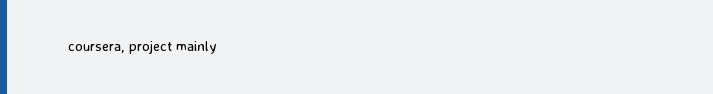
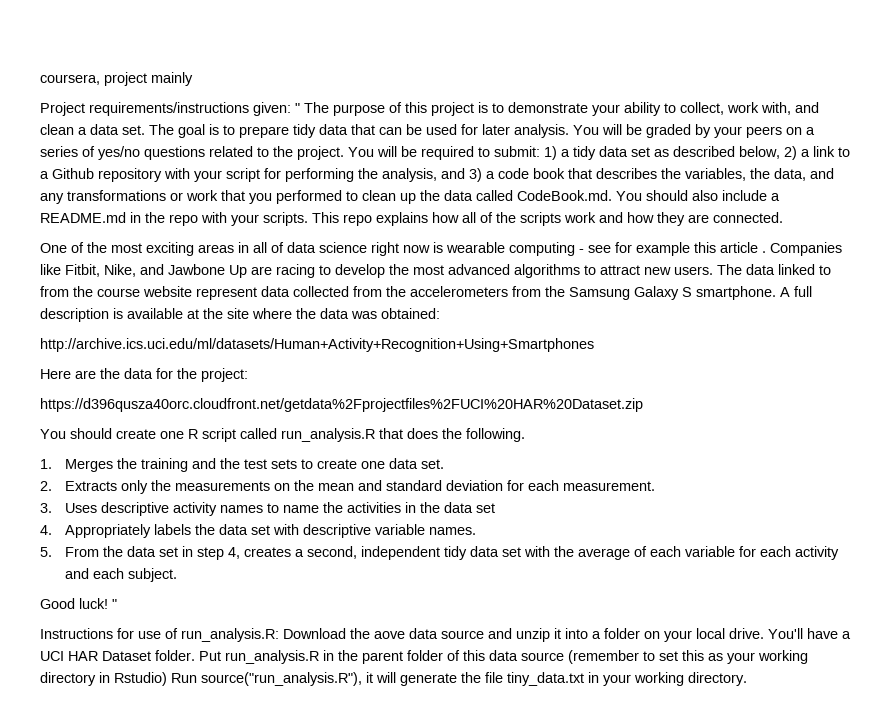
+ Project requirements/instructions given: " The purpose of this project is to demonstrate your ability to collect, work with, and clean a data set. The goal is to prepare tidy data that can be used for later analysis. You will be graded by your peers on a series of yes/no questions related to the project. You will be required to submit: 1) a tidy data set as described below, 2) a link to a Github repository with your script for performing the analysis, and 3) a code book that describes the variables, the data, and any transformations or work that you performed to clean up the data called CodeBook.md. You should also include a README.md in the repo with your scripts. This repo explains how all of the scripts work and how they are connected.
+ One of the most exciting areas in all of data science right now is wearable computing - see for example this article . Companies like Fitbit, Nike, and Jawbone Up are racing to develop the most advanced algorithms to attract new users. The data linked to from the course website represent data collected from the accelerometers from the Samsung Galaxy S smartphone. A full description is available at the site where the data was obtained:
+ http://archive.ics.uci.edu/ml/datasets/Human+Activity+Recognition+Using+Smartphones
+ Here are the data for the project:
+ https://d396qusza40orc.cloudfront.net/getdata%2Fprojectfiles%2FUCI%20HAR%20Dataset.zip
+ You should create one R script called run_analysis.R that does the following.
+ 1. Merges the training and the test sets to create one data set.
+ 2. Extracts only the measurements on the mean and standard deviation for each measurement.
+ 3. Uses descriptive activity names to name the activities in the data set
+ 4. Appropriately labels the data set with descriptive variable names.
+ 5. From the data set in step 4, creates a second, independent tidy data set with the average of each variable for each activity and each subject.
+ Good luck! "
+ Instructions for use of run_analysis.R: Download the aove data source and unzip it into a folder on your local drive. You'll have a UCI HAR Dataset folder. Put run_analysis.R in the parent folder of this data source (remember to set this as your working directory in Rstudio) Run source("run_analysis.R"), it will generate the file tiny_data.txt in your working directory.

